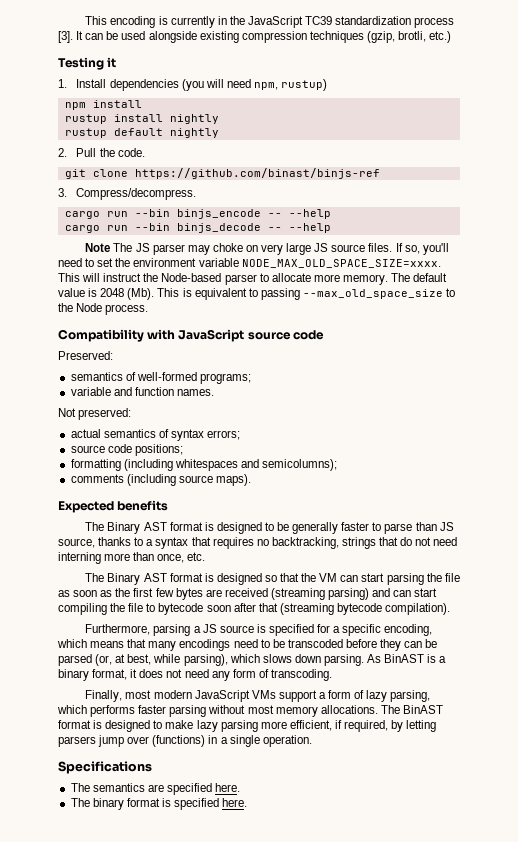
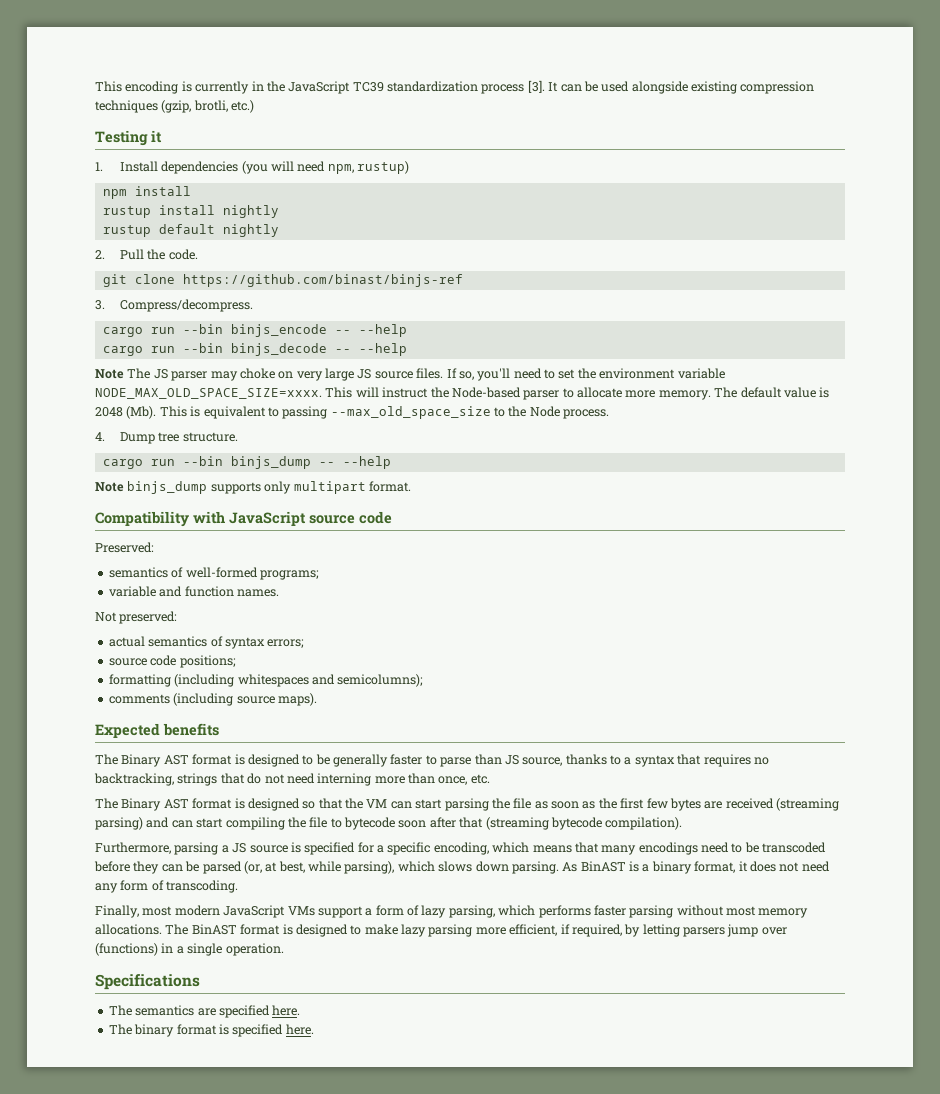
+ 4. Dump tree structure.
+ cargo run --bin binjs_dump -- --help
+ Note binjs_dump supports only multipart format.

